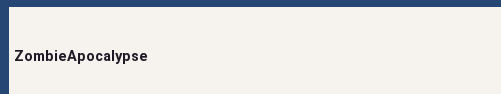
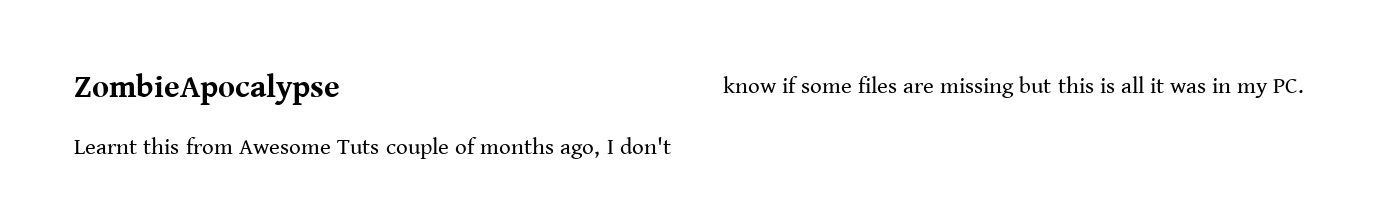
+ Learnt this from Awesome Tuts couple of months ago, I don't know if some files are missing but this is all it was in my PC.

